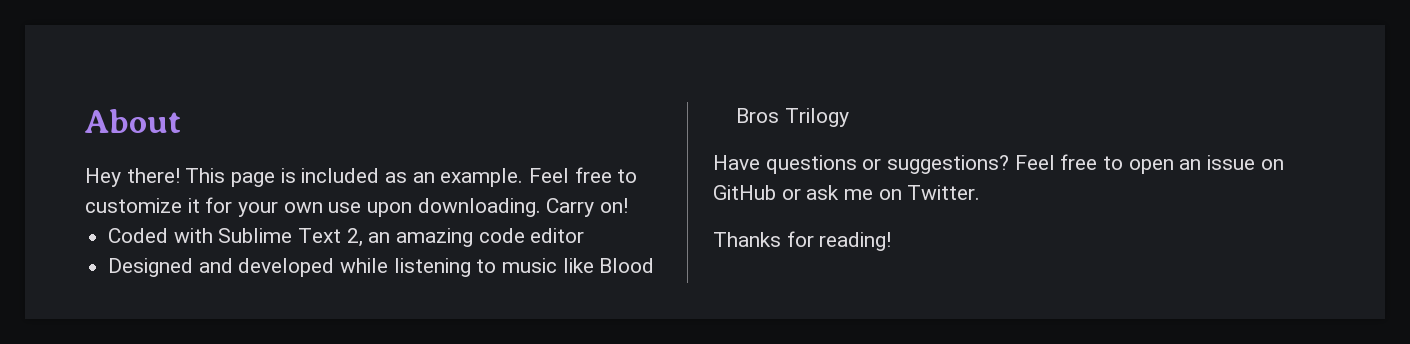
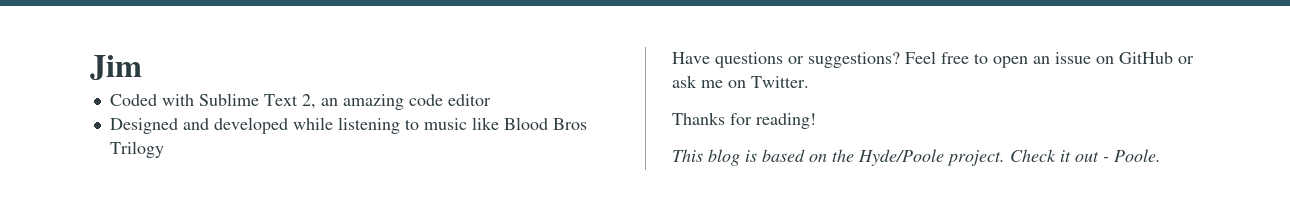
- About
- Hey there! This page is included as an example. Feel free to customize it for your own use upon downloading. Carry on!
+ Jim
+ This blog is based on the Hyde/Poole project. Check it out - Poole.

